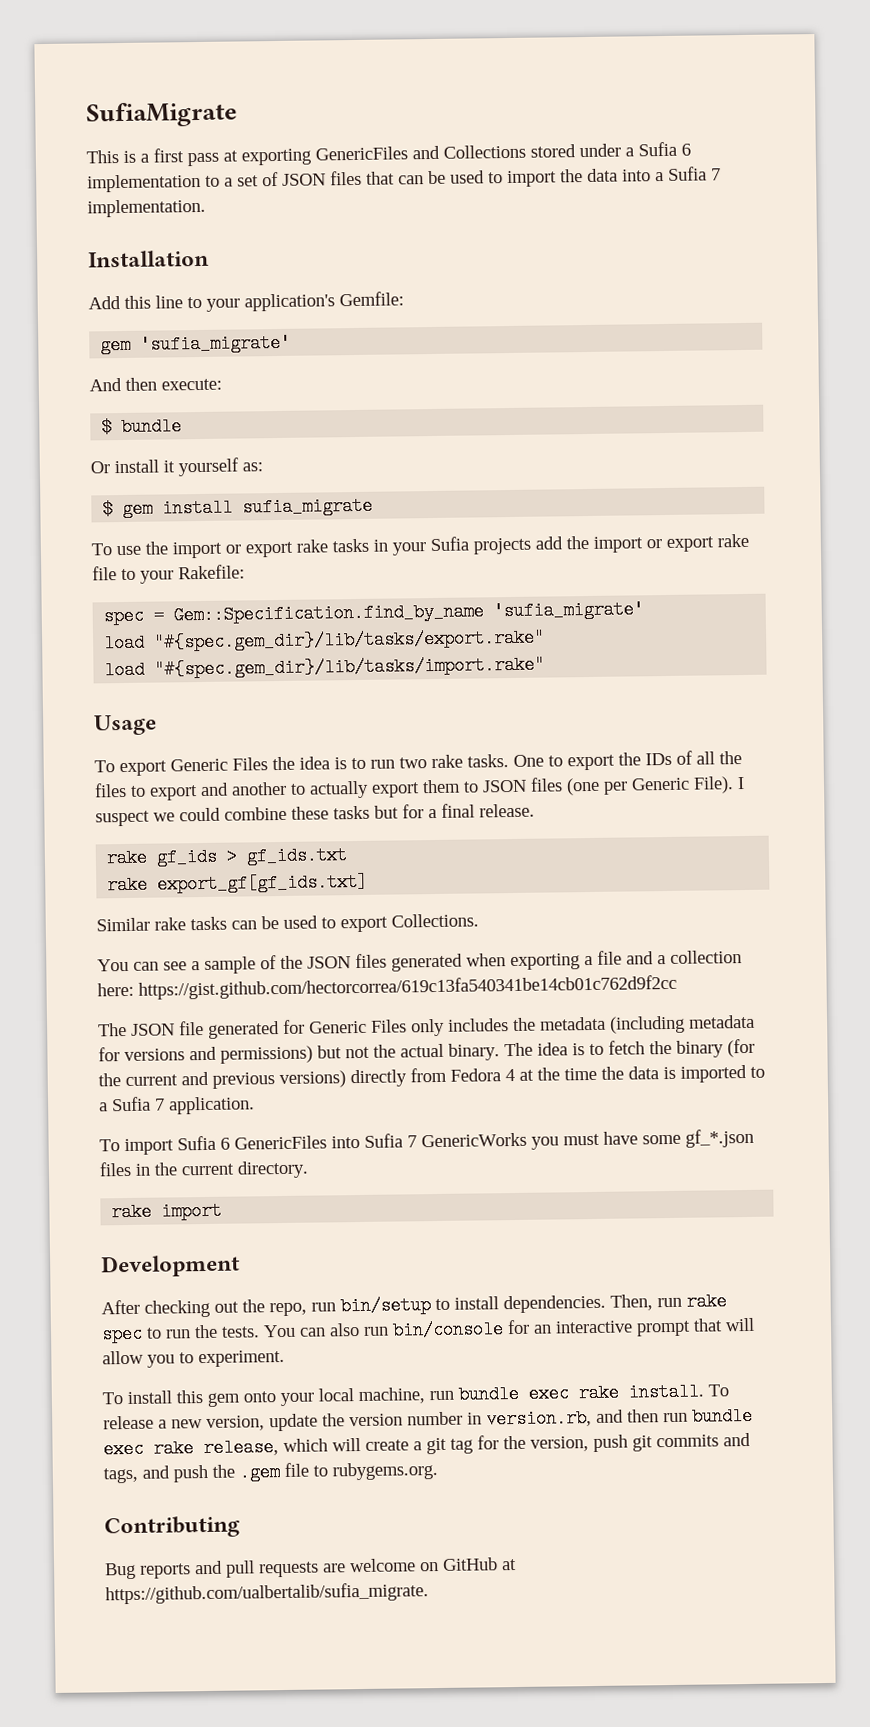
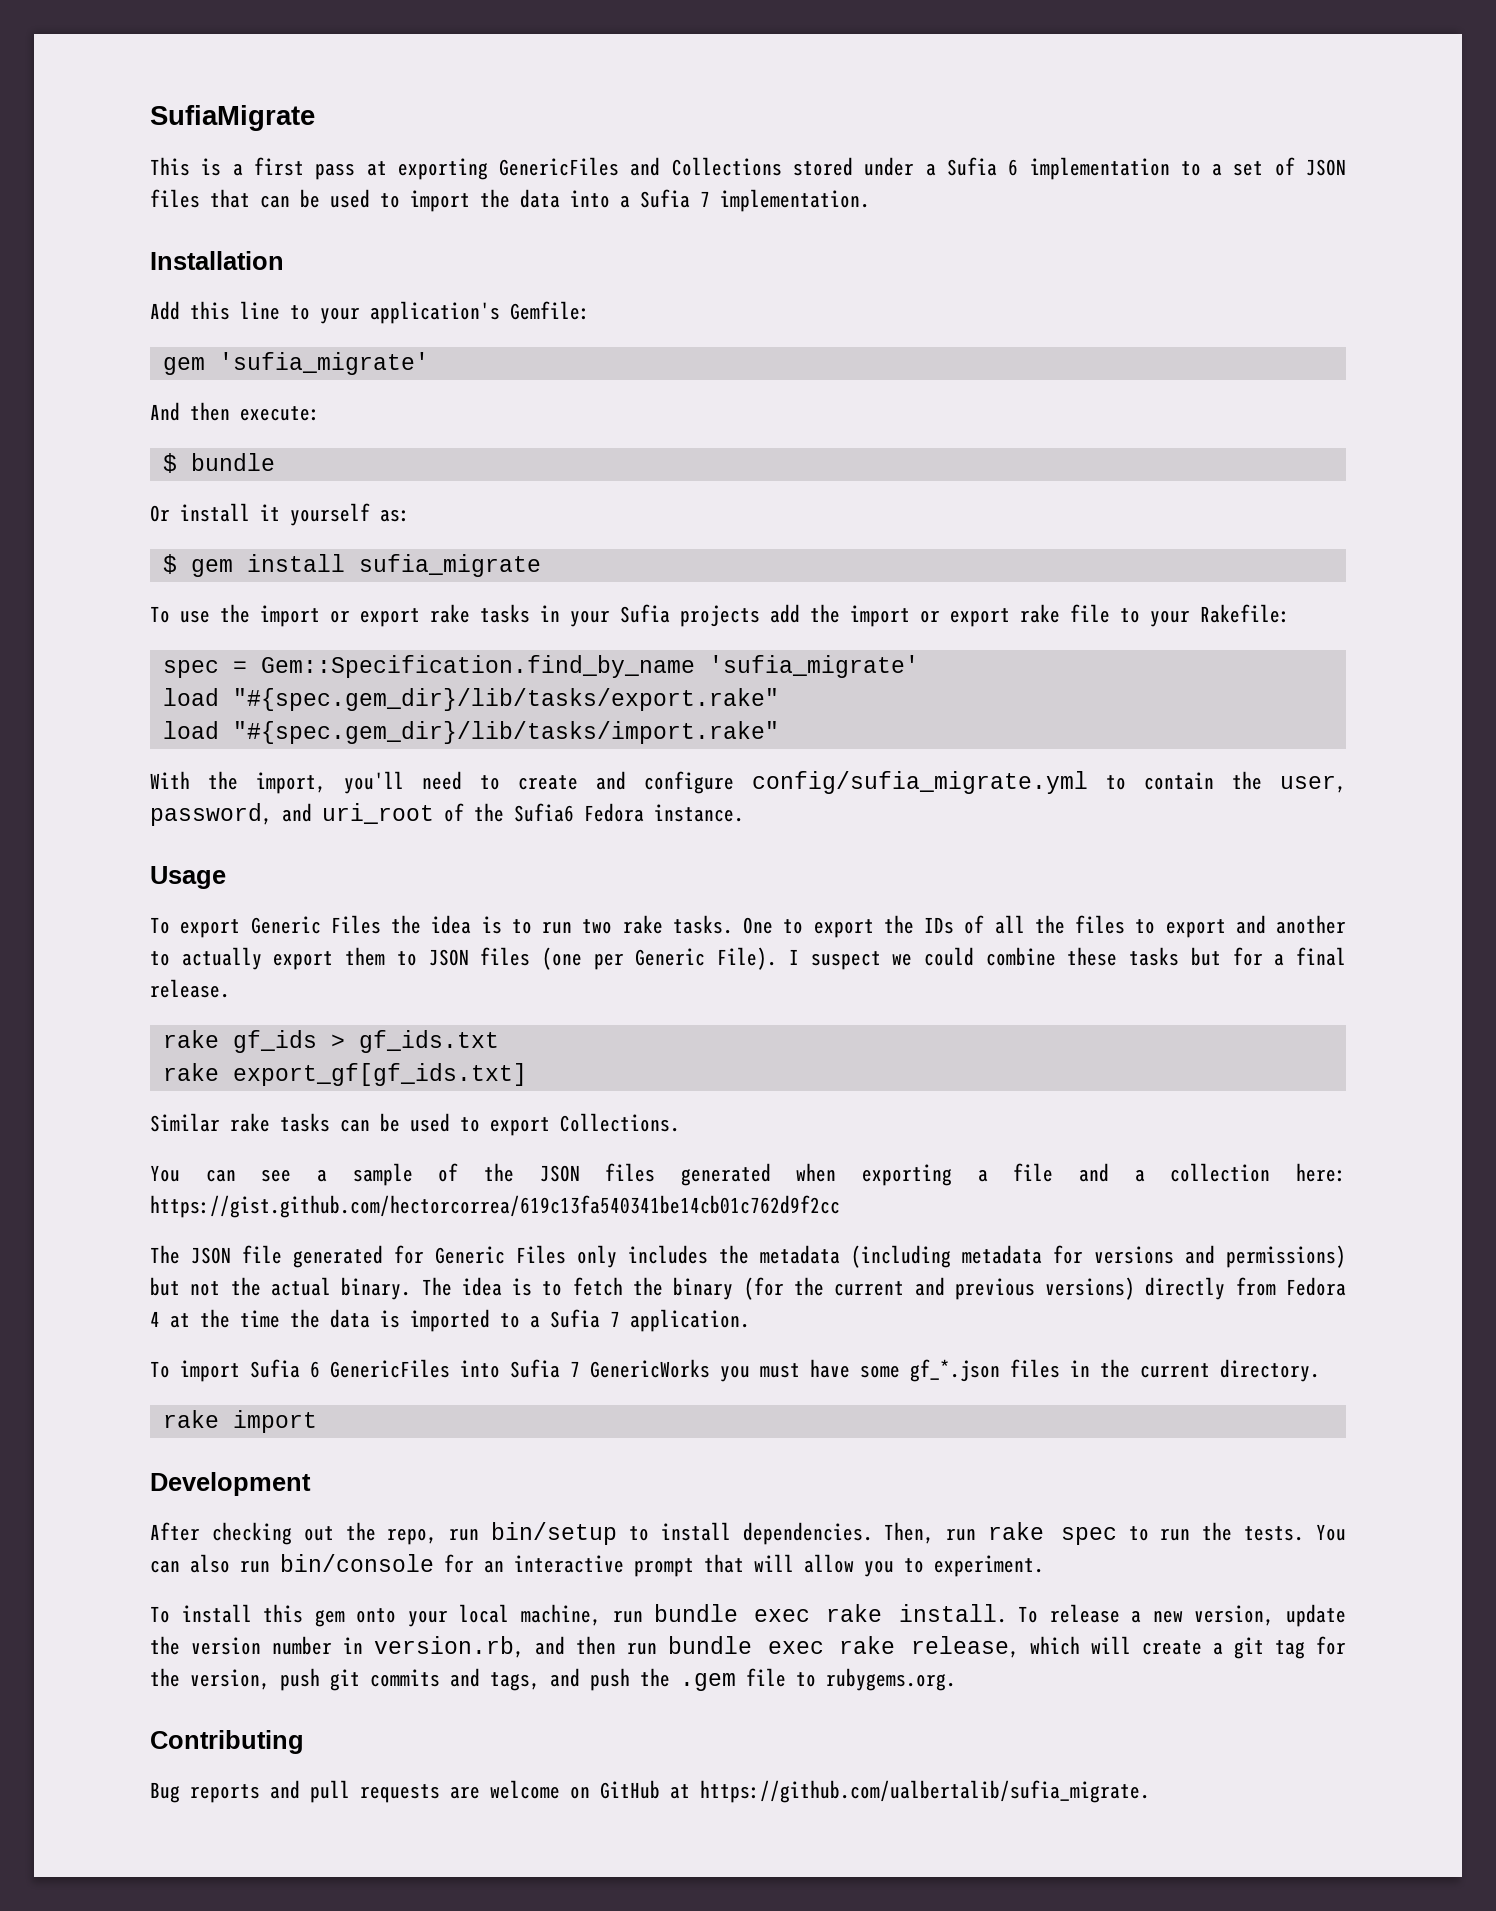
+ With the import, you'll need to create and configure config/sufia_migrate.yml to contain the user, password, and uri_root of the Sufia6 Fedora instance.

